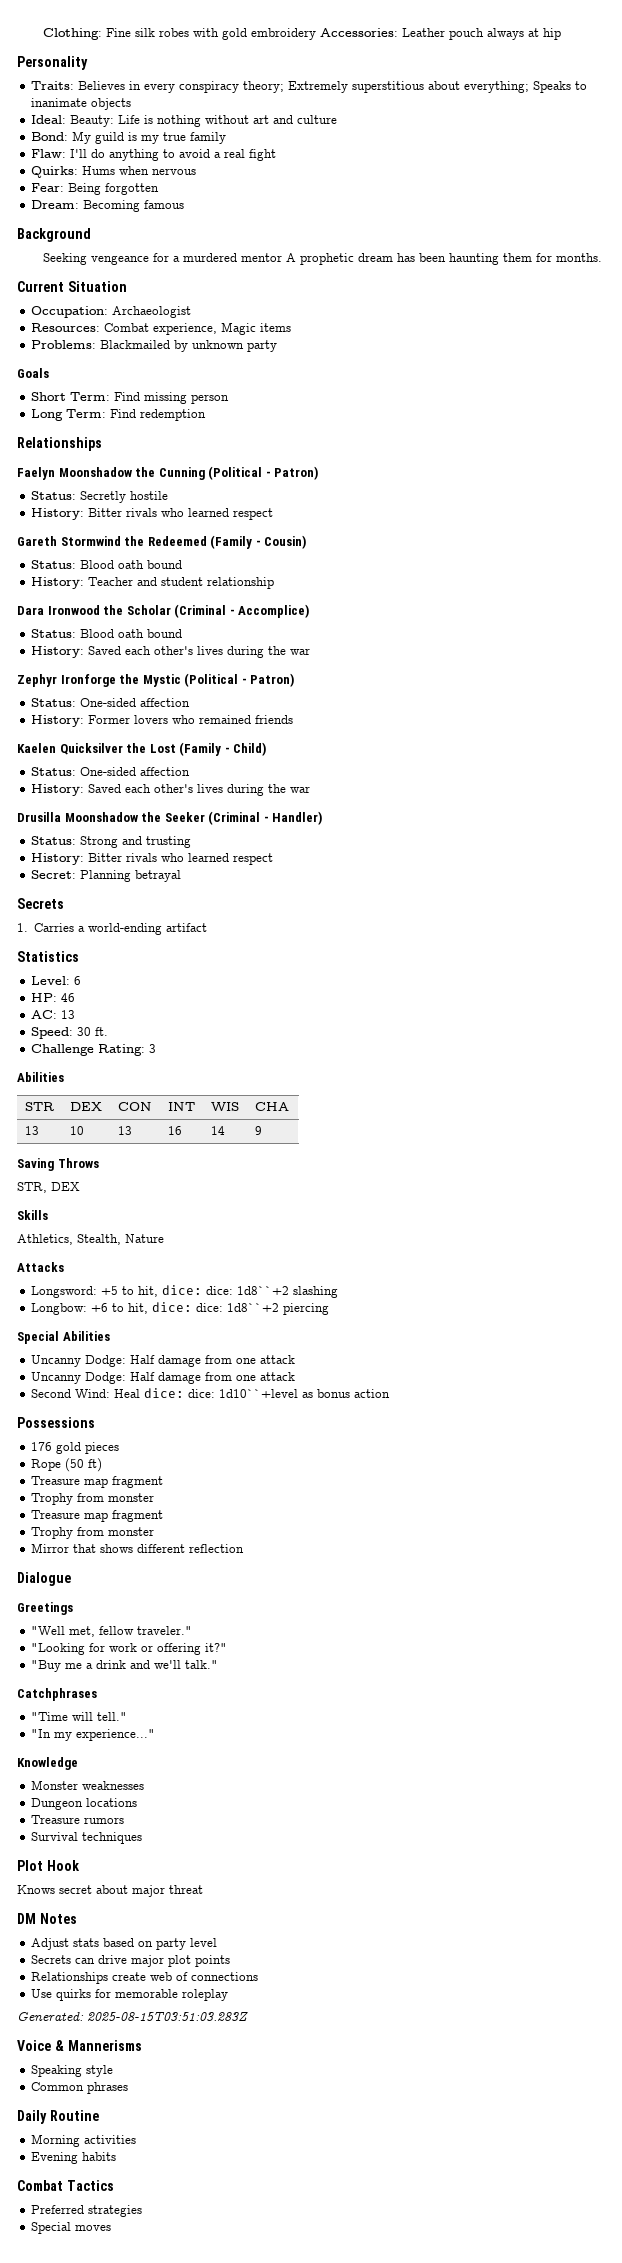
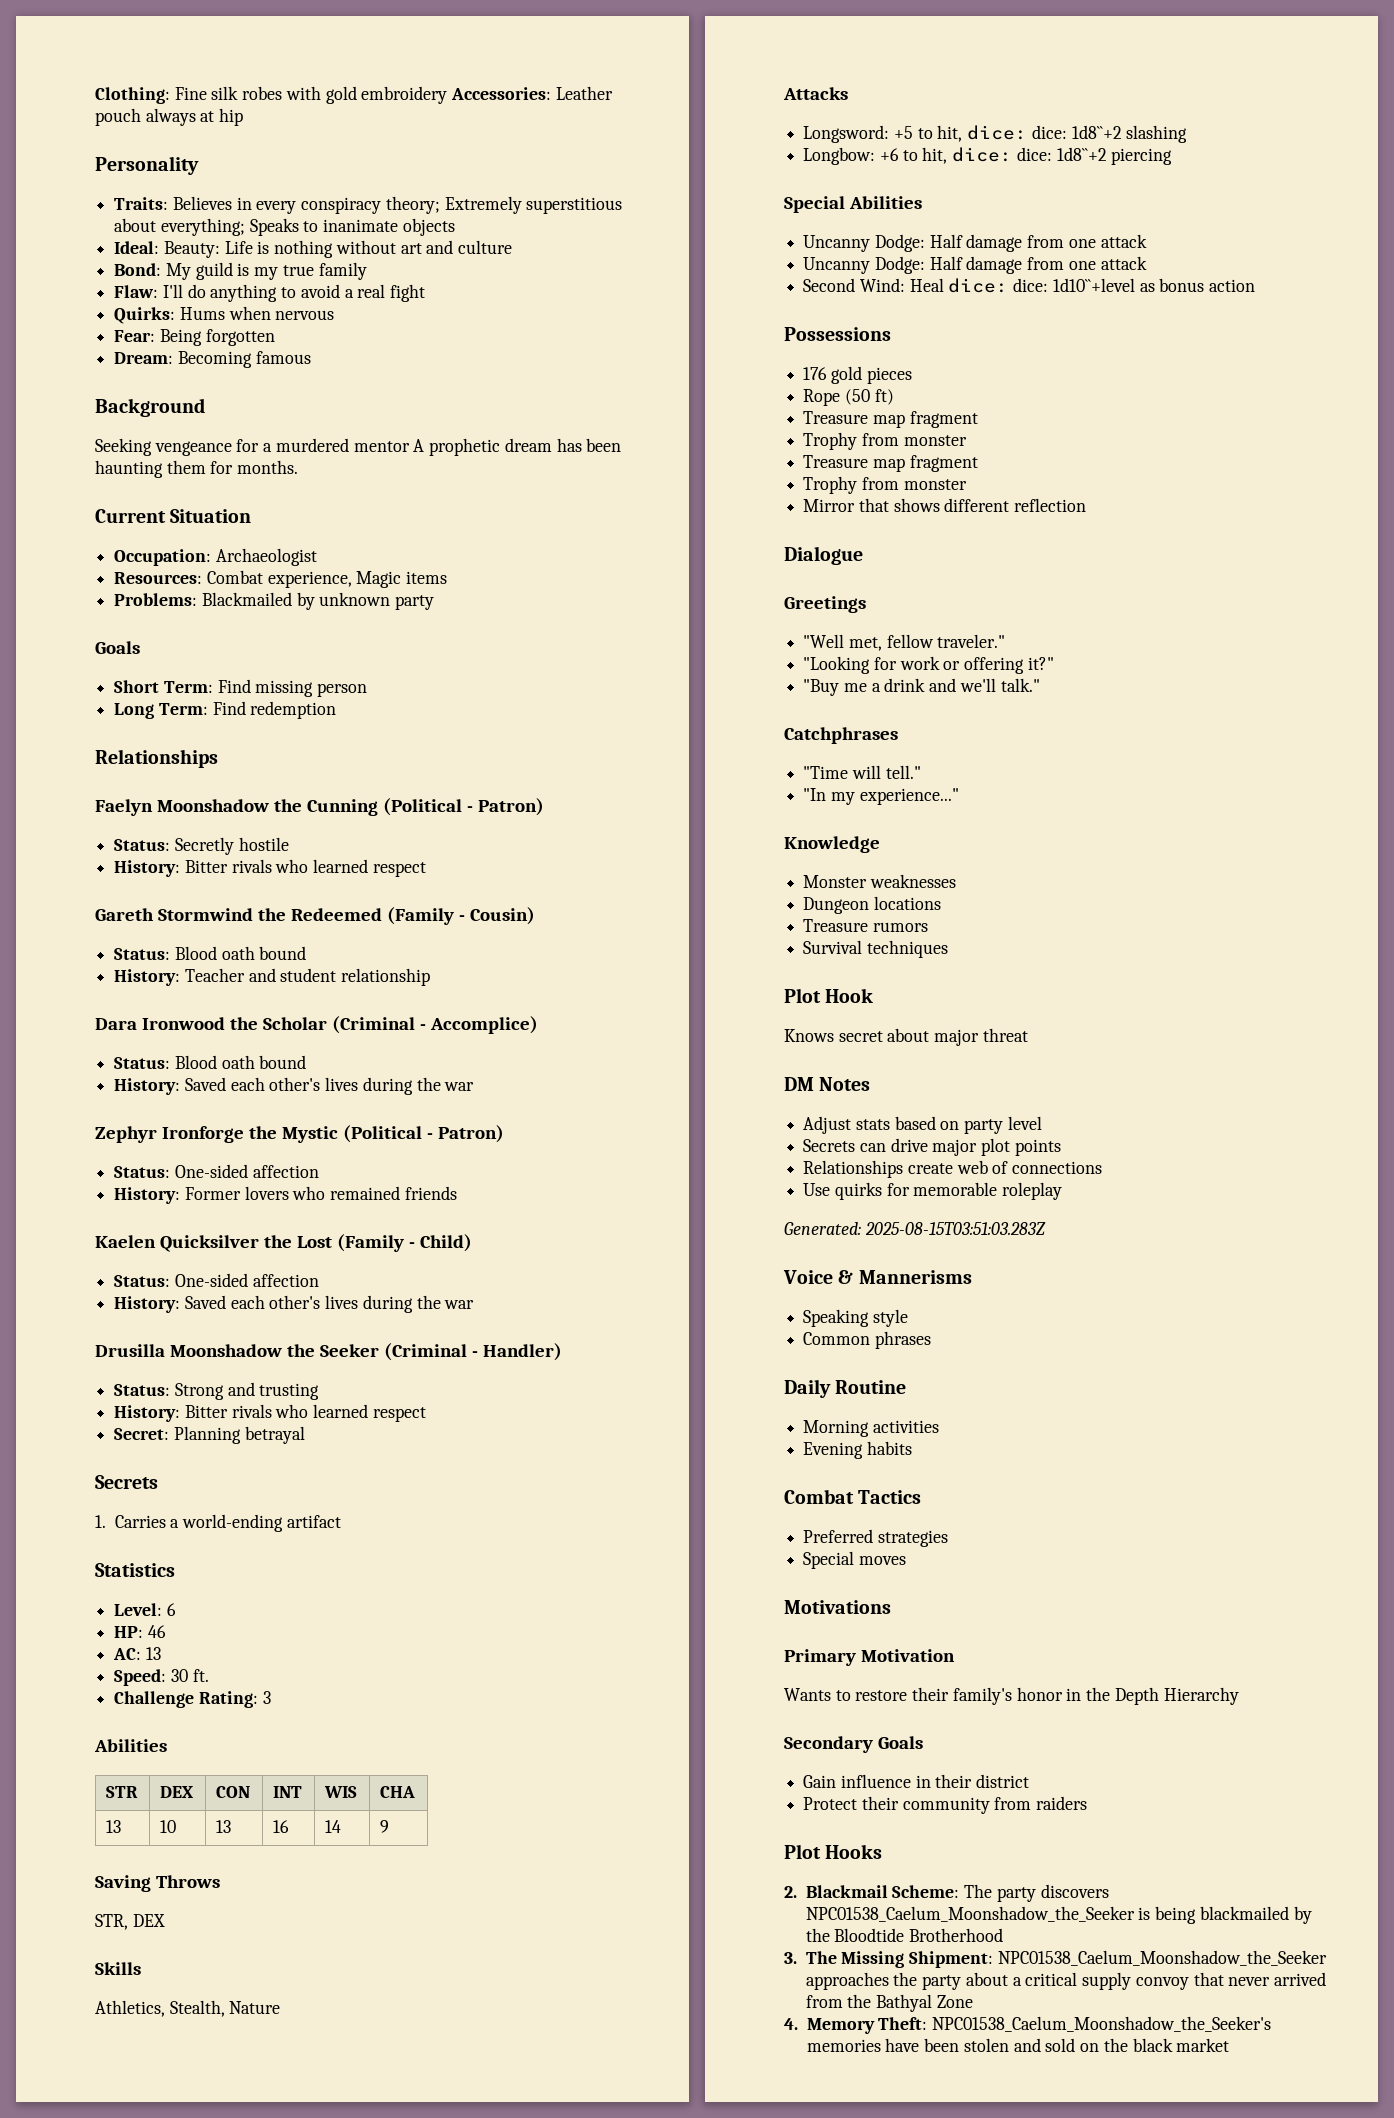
+ Motivations
+ Primary Motivation
+ Wants to restore their family's honor in the Depth Hierarchy
+ Secondary Goals
+ Gain influence in their district
+ Protect their community from raiders
+ Plot Hooks
+ 2. Blackmail Scheme: The party discovers NPC01538_Caelum_Moonshadow_the_Seeker is being blackmailed by the Bloodtide Brotherhood
+ 3. The Missing Shipment: NPC01538_Caelum_Moonshadow_the_Seeker approaches the party about a critical supply convoy that never arrived from the Bathyal Zone
+ 4. Memory Theft: NPC01538_Caelum_Moonshadow_the_Seeker's memories have been stolen and sold on the black market

